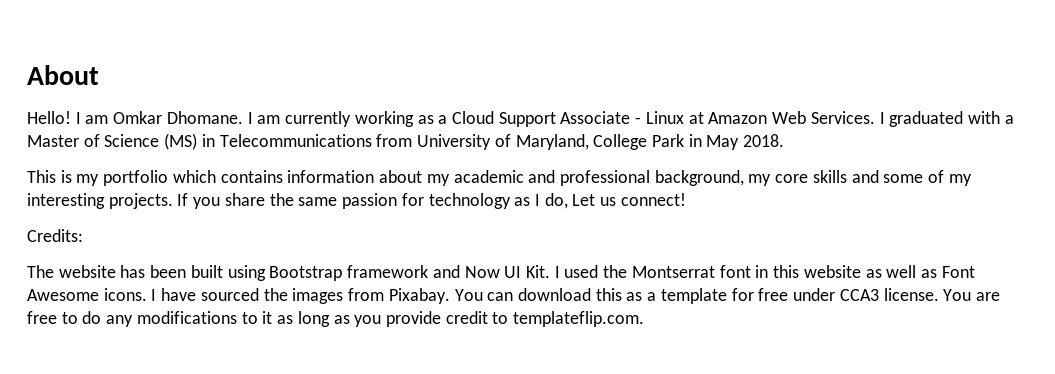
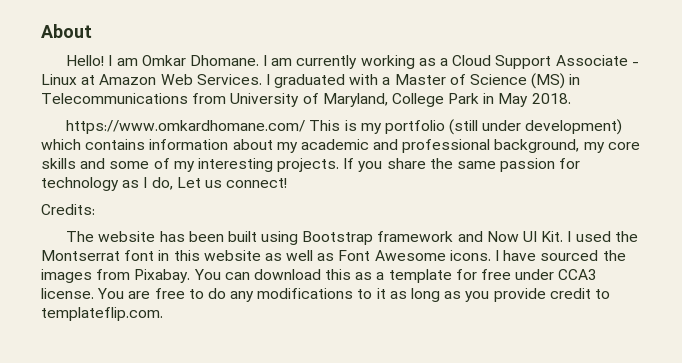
- This is my portfolio which contains information about my academic and professional background, my core skills and some of my interesting projects.
+ https://www.omkardhomane.com/ This is my portfolio (still under development) which contains information about my academic and professional background, my core skills and some of my interesting projects.

